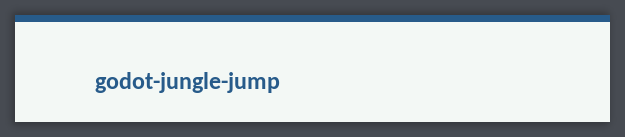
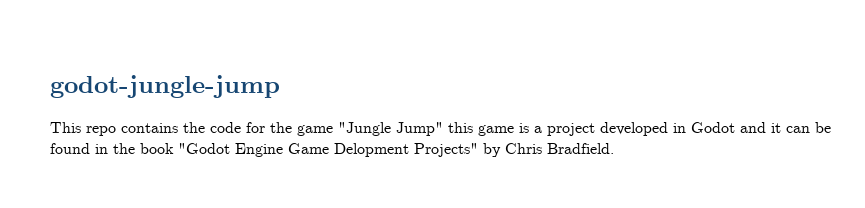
+ This repo contains the code for the game "Jungle Jump" this game is a project developed in Godot and it can be found in the book "Godot Engine Game Delopment Projects" by Chris Bradfield.

